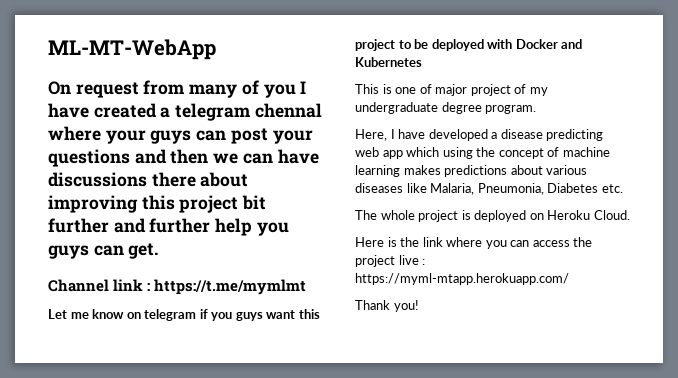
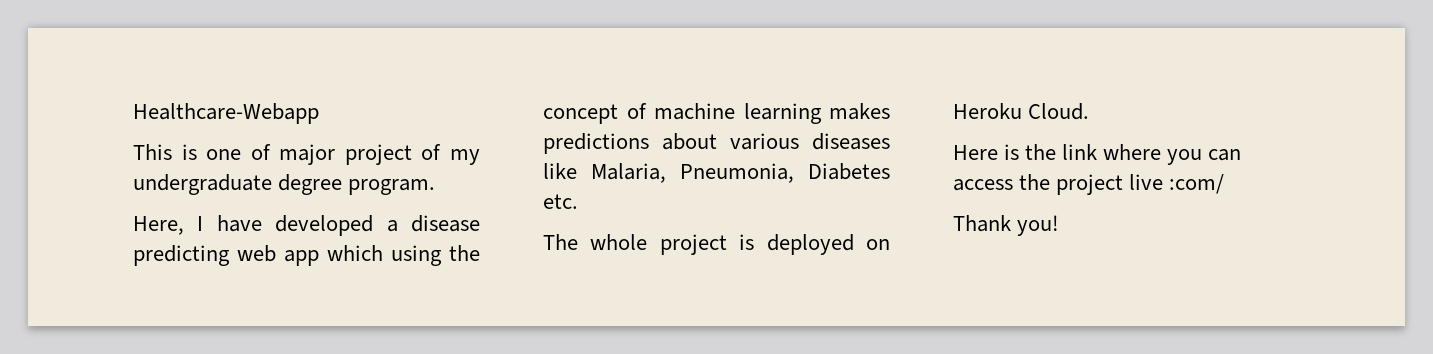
- ML-MT-WebApp
- On request from many of you I have created a telegram chennal where your guys can post your questions and then we can have discussions there about improving this project bit further and further help you guys can get.
- Channel link : https://t.me/mymlmt
- Let me know on telegram if you guys want this project to be deployed with Docker and Kubernetes
+ Healthcare-Webapp
- Here is the link where you can access the project live : https://myml-mtapp.herokuapp.com/
+ Here is the link where you can access the project live :com/

